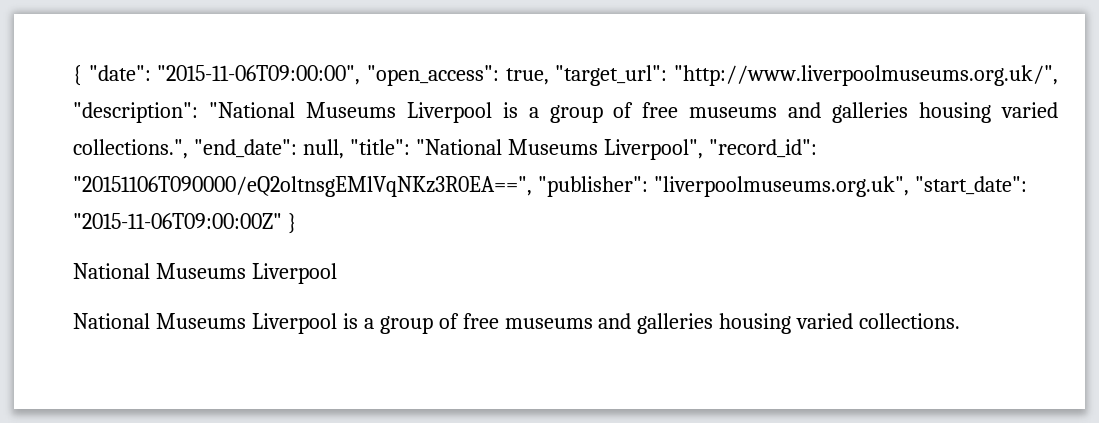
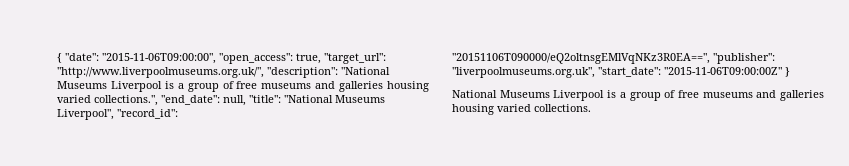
  { "date": "2015-11-06T09:00:00", "open_access": true, "target_url": "http://www.liverpoolmuseums.org.uk/", "description": "National Museums Liverpool is a group of free museums and galleries housing varied collections.", "end_date": null, "title": "National Museums Liverpool", "record_id": "20151106T090000/eQ2oltnsgEMlVqNKz3R0EA==", "publisher": "liverpoolmuseums.org.uk", "start_date": "2015-11-06T09:00:00Z" }
- National Museums Liverpool

